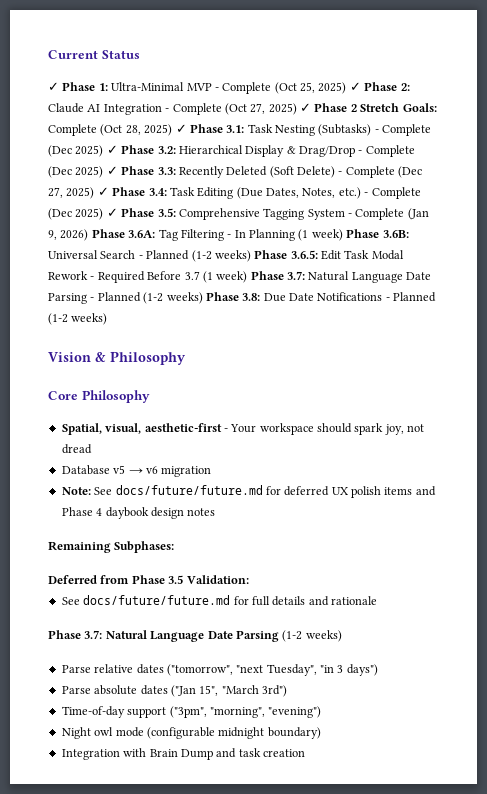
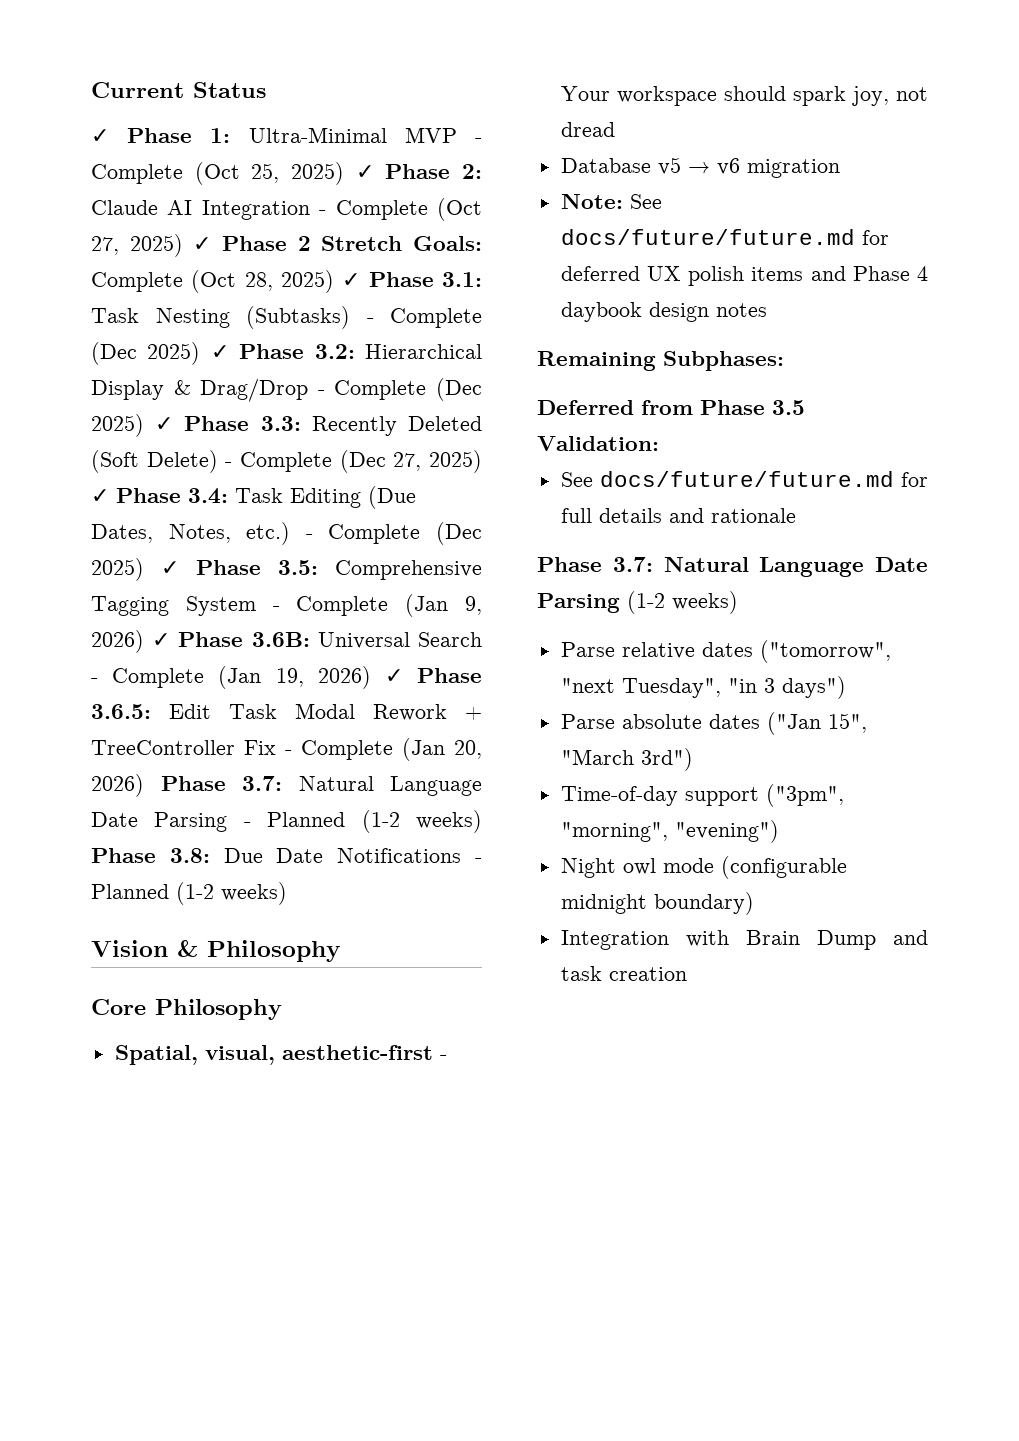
- Comprehensive Tagging System - Complete (Jan 9, 2026) Phase 3.6A: Tag Filtering - In Planning (1 week) Phase 3.6B:
+ Comprehensive Tagging System - Complete (Jan 9, 2026) ✓ Phase 3.6B:
- Universal Search - Planned (1-2 weeks) Phase 3.6.5:
+ Universal Search - Complete (Jan 19, 2026) ✓ Phase 3.6.5:
- Edit Task Modal Rework - Required Before 3.7 (1 week) Phase 3.7:
+ Edit Task Modal Rework + TreeController Fix - Complete (Jan 20, 2026) Phase 3.7:

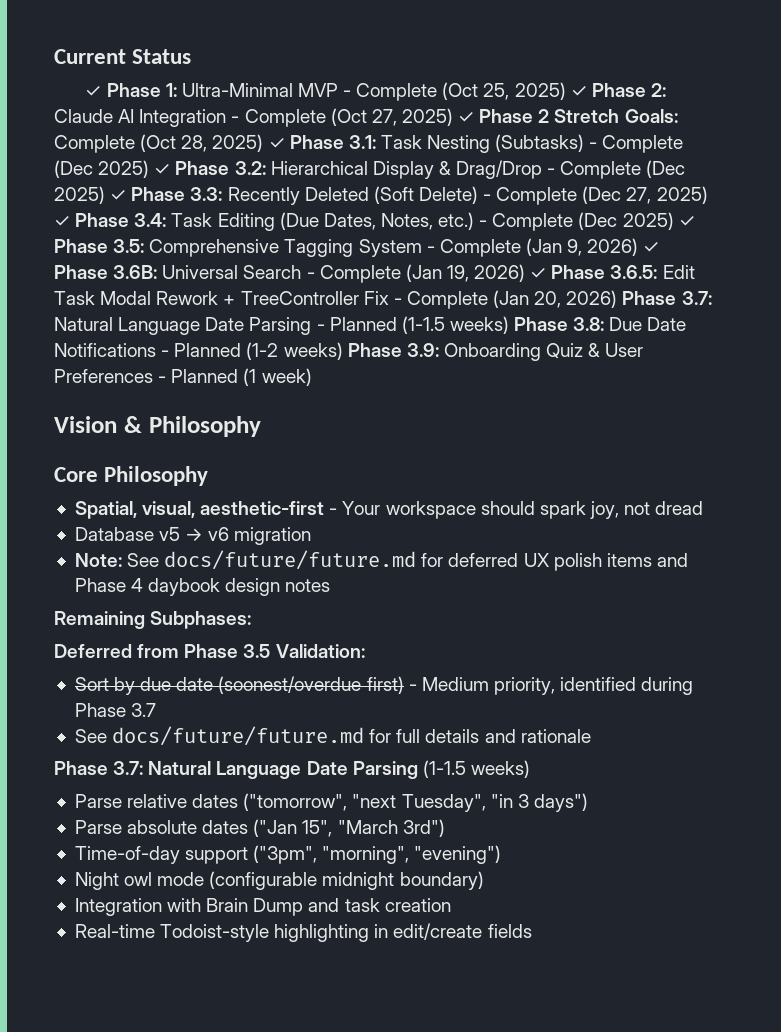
- Natural Language Date Parsing - Planned (1-2 weeks) Phase 3.8:
+ Natural Language Date Parsing - Planned (1-1.5 weeks) Phase 3.8:
- Due Date Notifications - Planned (1-2 weeks)
+ Due Date Notifications - Planned (1-2 weeks) Phase 3.9: Onboarding Quiz & User Preferences - Planned (1 week)
+ Sort by due date (soonest/overdue first) - Medium priority, identified during Phase 3.7
- Phase 3.7: Natural Language Date Parsing (1-2 weeks)
+ Phase 3.7: Natural Language Date Parsing (1-1.5 weeks)
+ Real-time Todoist-style highlighting in edit/create fields

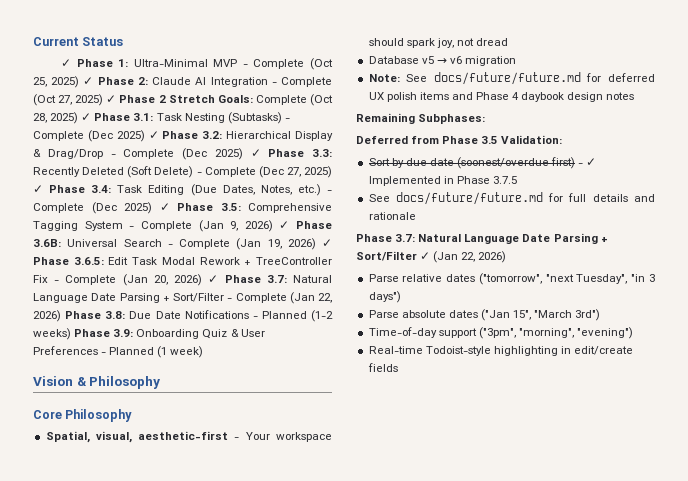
- Edit Task Modal Rework + TreeController Fix - Complete (Jan 20, 2026) Phase 3.7: Natural Language Date Parsing - Planned (1-1.5 weeks) Phase 3.8:
+ Edit Task Modal Rework + TreeController Fix - Complete (Jan 20, 2026) ✓ Phase 3.7: Natural Language Date Parsing + Sort/Filter - Complete (Jan 22, 2026) Phase 3.8:
- Sort by due date (soonest/overdue first) - Medium priority, identified during Phase 3.7
+ Sort by due date (soonest/overdue first) - ✓ Implemented in Phase 3.7.5
- Phase 3.7: Natural Language Date Parsing (1-1.5 weeks)
+ Phase 3.7: Natural Language Date Parsing + Sort/Filter ✓ (Jan 22, 2026)
- Night owl mode (configurable midnight boundary)
- Integration with Brain Dump and task creation

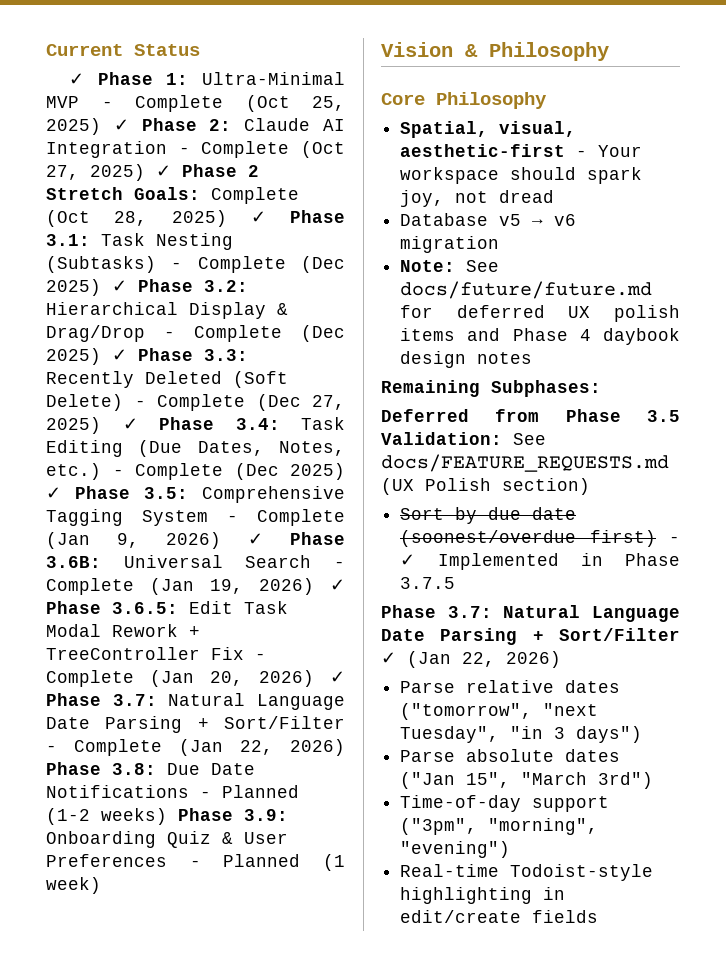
- Deferred from Phase 3.5 Validation:
+ Deferred from Phase 3.5 Validation: See docs/FEATURE_REQUESTS.md (UX Polish section)
- See docs/future/future.md for full details and rationale

